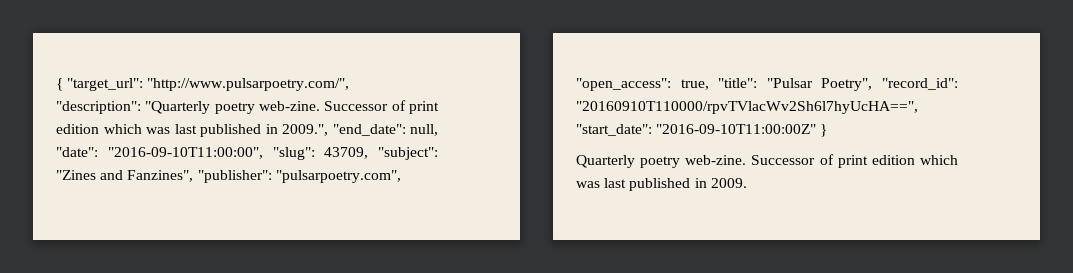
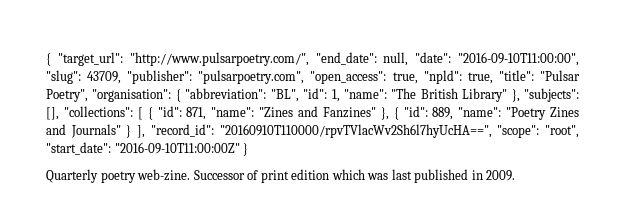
- { "target_url": "http://www.pulsarpoetry.com/", "description": "Quarterly poetry web-zine. Successor of print edition which was last published in 2009.", "end_date": null, "date": "2016-09-10T11:00:00", "slug": 43709, "subject": "Zines and Fanzines", "publisher": "pulsarpoetry.com", "open_access": true, "title": "Pulsar Poetry", "record_id": "20160910T110000/rpvTVlacWv2Sh6l7hyUcHA==", "start_date": "2016-09-10T11:00:00Z" }
+ { "target_url": "http://www.pulsarpoetry.com/", "end_date": null, "date": "2016-09-10T11:00:00", "slug": 43709, "publisher": "pulsarpoetry.com", "open_access": true, "npld": true, "title": "Pulsar Poetry", "organisation": { "abbreviation": "BL", "id": 1, "name": "The British Library" }, "subjects": [], "collections": [ { "id": 871, "name": "Zines and Fanzines" }, { "id": 889, "name": "Poetry Zines and Journals" } ], "record_id": "20160910T110000/rpvTVlacWv2Sh6l7hyUcHA==", "scope": "root", "start_date": "2016-09-10T11:00:00Z" }

